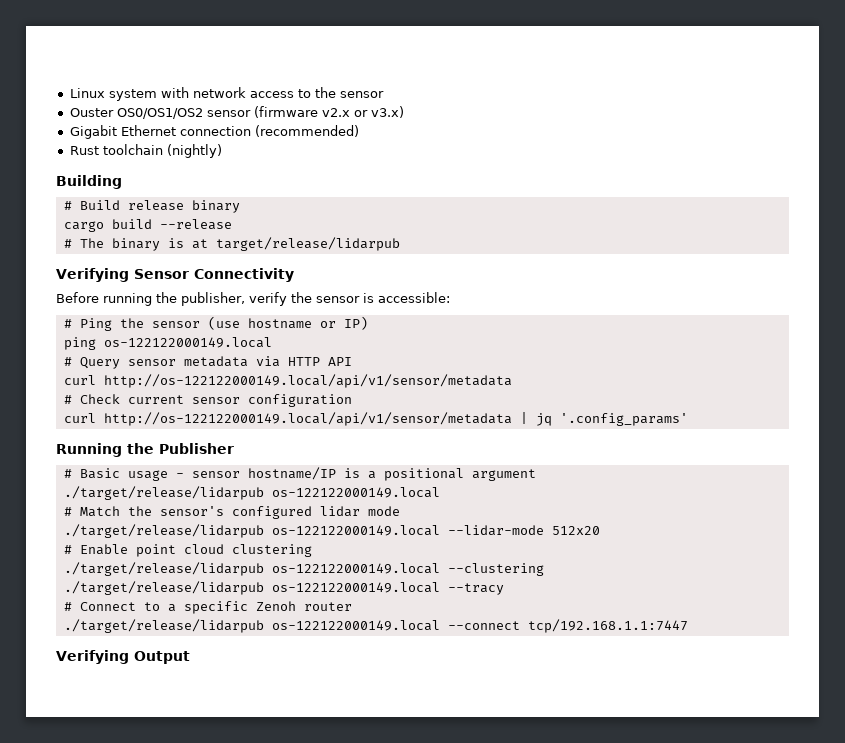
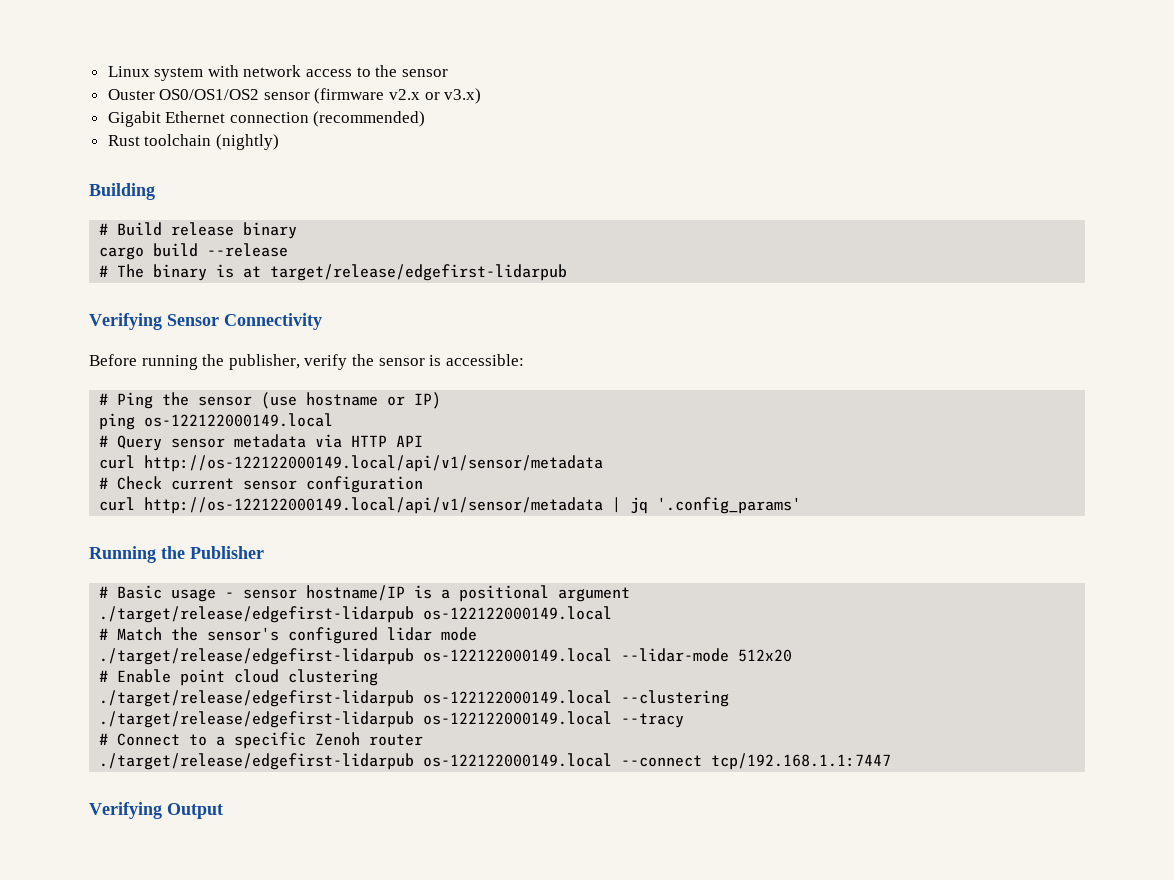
- # The binary is at target/release/lidarpub
+ # The binary is at target/release/edgefirst-lidarpub
  # Basic usage - sensor hostname/IP is a positional argument
- ./target/release/lidarpub os-122122000149.local
+ ./target/release/edgefirst-lidarpub os-122122000149.local
- ./target/release/lidarpub os-122122000149.local --lidar-mode 512x20
+ ./target/release/edgefirst-lidarpub os-122122000149.local --lidar-mode 512x20
- ./target/release/lidarpub os-122122000149.local --clustering
+ ./target/release/edgefirst-lidarpub os-122122000149.local --clustering
- ./target/release/lidarpub os-122122000149.local --tracy
+ ./target/release/edgefirst-lidarpub os-122122000149.local --tracy
- ./target/release/lidarpub os-122122000149.local --connect tcp/192.168.1.1:7447
+ ./target/release/edgefirst-lidarpub os-122122000149.local --connect tcp/192.168.1.1:7447

